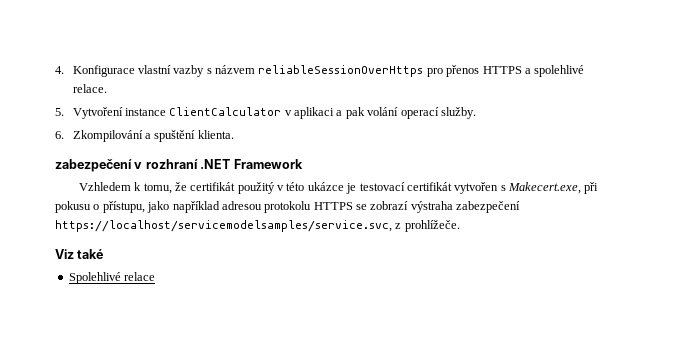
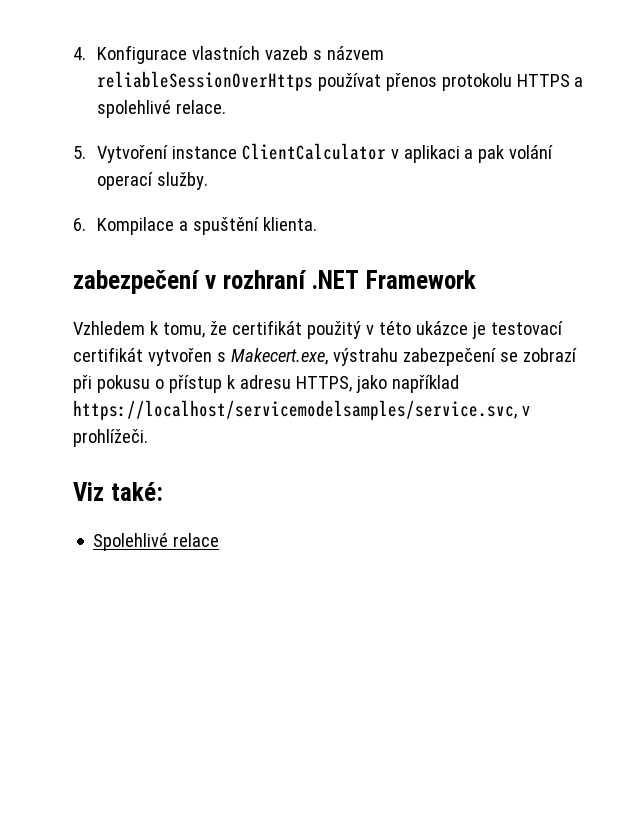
- 4. Konfigurace vlastní vazby s názvem reliableSessionOverHttps pro přenos HTTPS a spolehlivé relace.
+ 4. Konfigurace vlastních vazeb s názvem reliableSessionOverHttps používat přenos protokolu HTTPS a spolehlivé relace.
- 6. Zkompilování a spuštění klienta.
+ 6. Kompilace a spuštění klienta.
- Vzhledem k tomu, že certifikát použitý v této ukázce je testovací certifikát vytvořen s Makecert.exe, při pokusu o přístupu, jako například adresou protokolu HTTPS se zobrazí výstraha zabezpečení https://localhost/servicemodelsamples/service.svc, z prohlížeče.
+ Vzhledem k tomu, že certifikát použitý v této ukázce je testovací certifikát vytvořen s Makecert.exe, výstrahu zabezpečení se zobrazí při pokusu o přístup k adresu HTTPS, jako například https://localhost/servicemodelsamples/service.svc, v prohlížeči.
- Viz také
+ Viz také:

